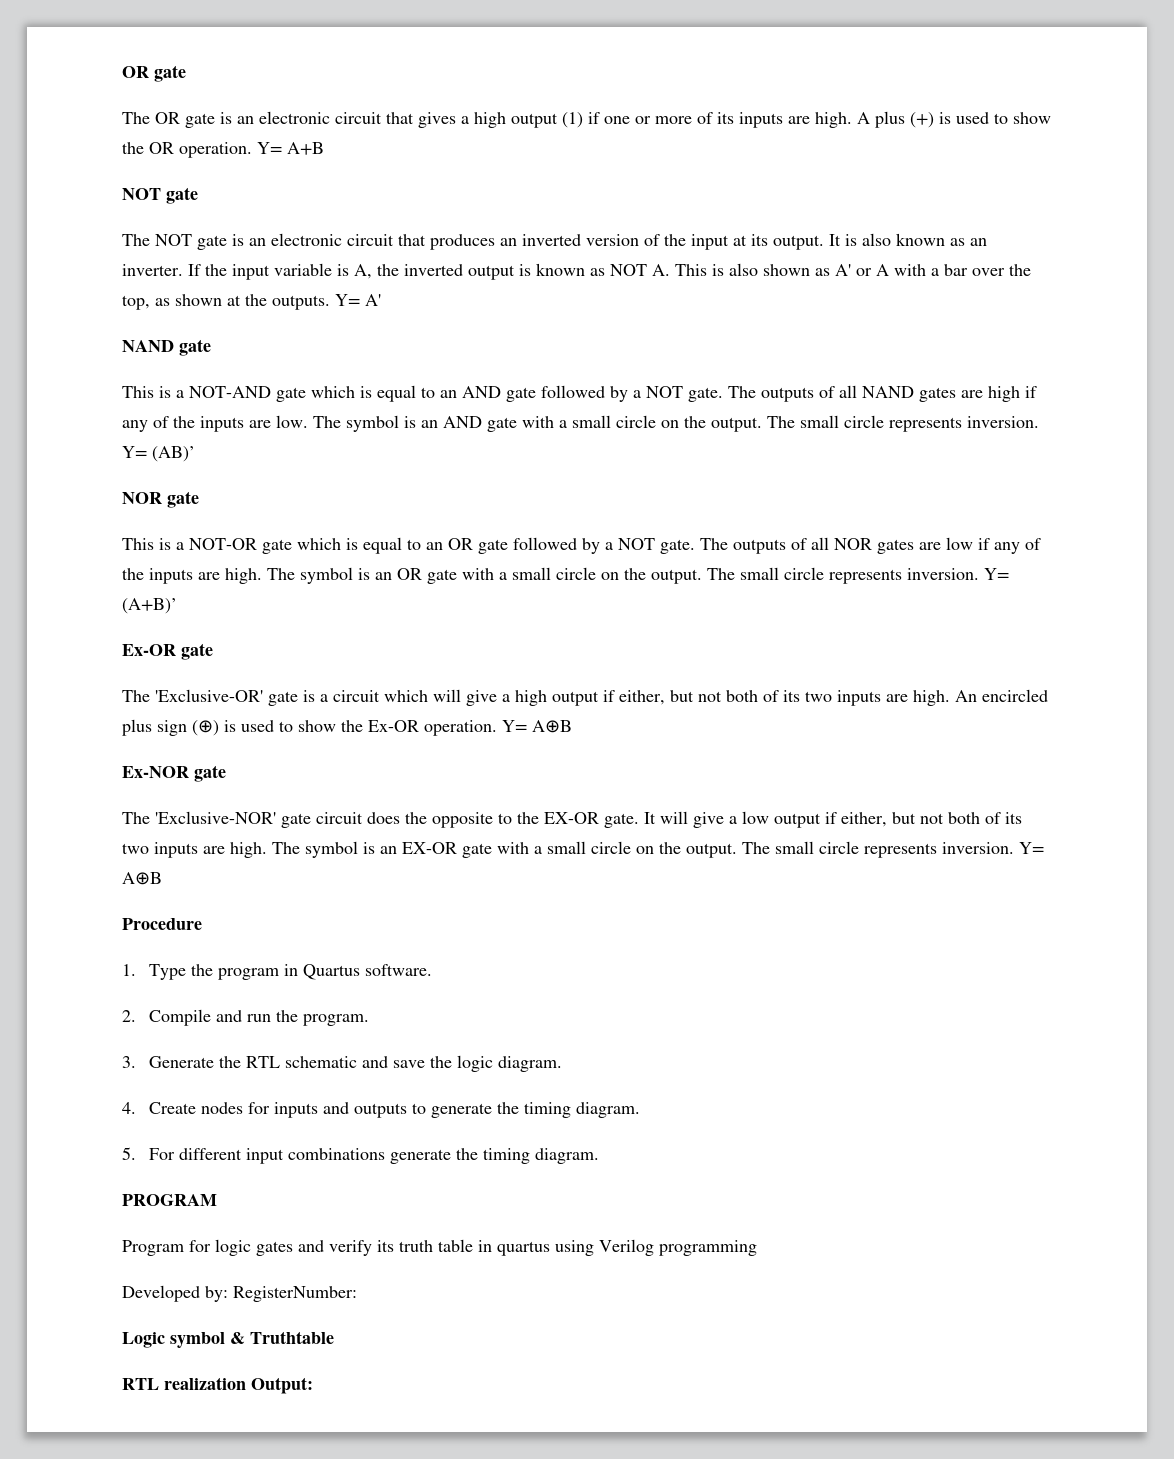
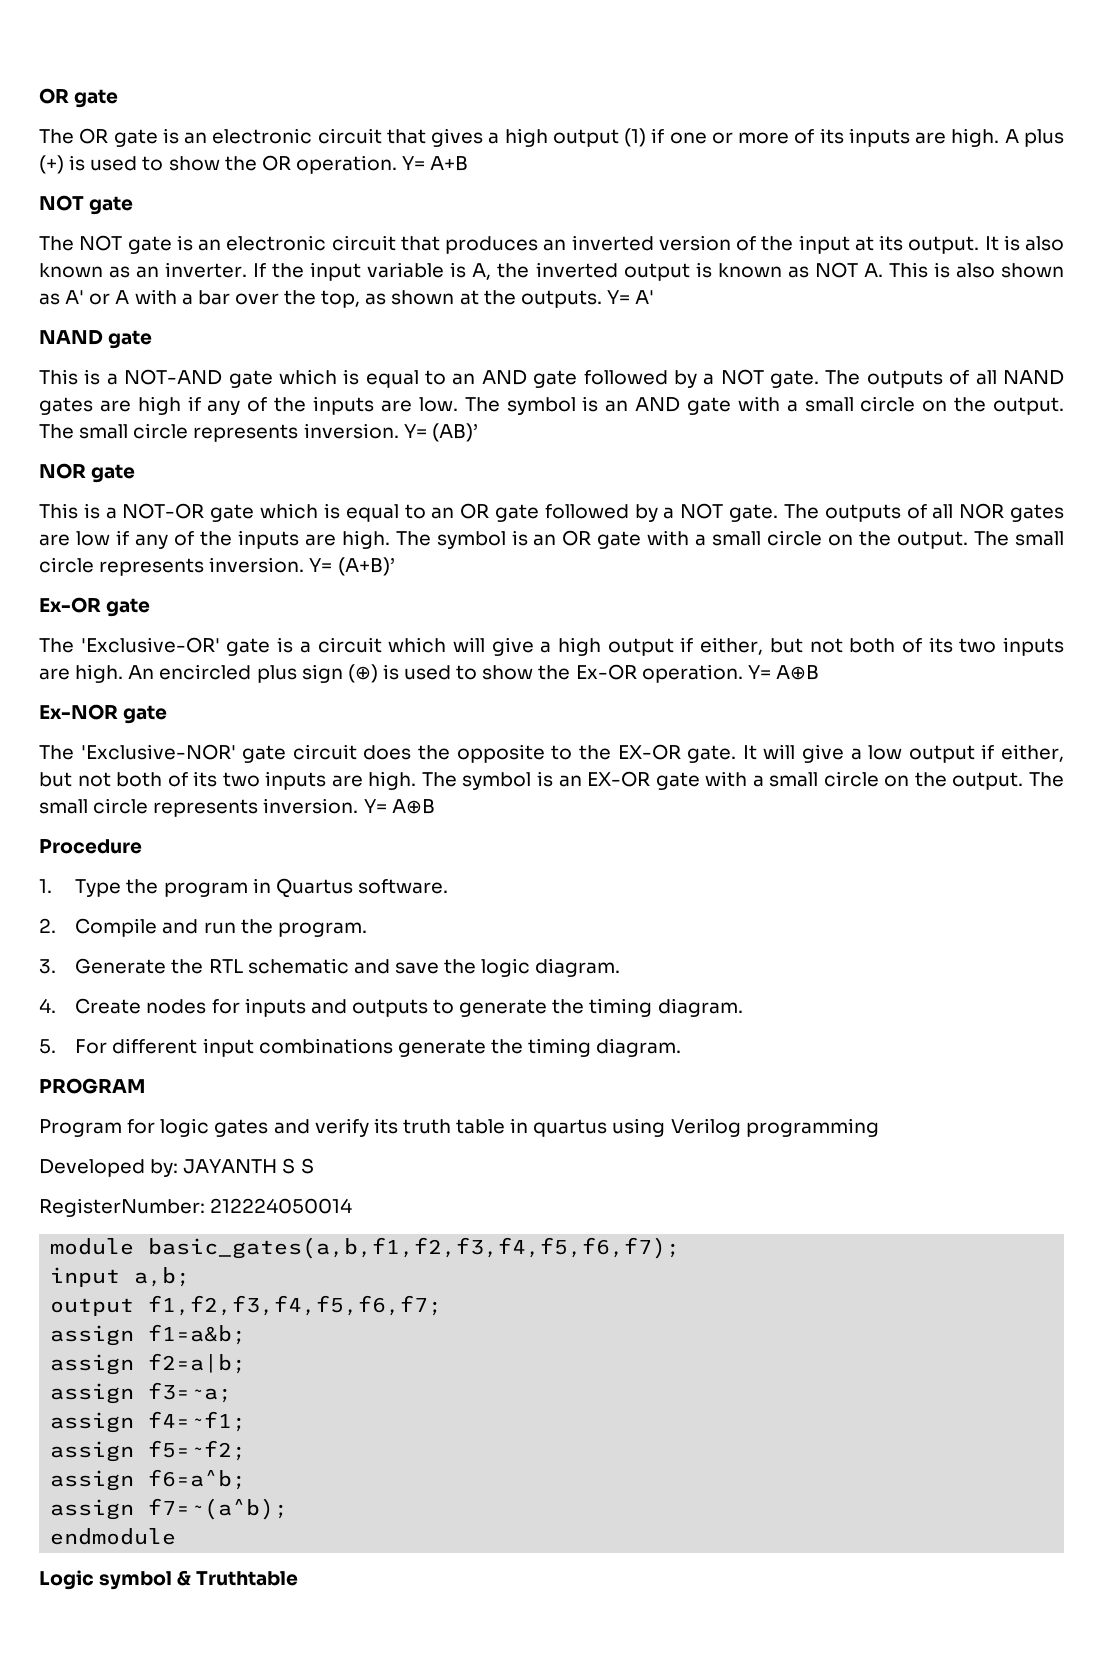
- Developed by: RegisterNumber:
+ Developed by: JAYANTH S S
+ RegisterNumber: 212224050014
+ module basic_gates(a,b,f1,f2,f3,f4,f5,f6,f7);
+ input a,b;
+ output f1,f2,f3,f4,f5,f6,f7;
+ assign f1=a&b;
+ assign f2=a|b;
+ assign f3=~a;
+ assign f4=~f1;
+ assign f5=~f2;
+ assign f6=a^b;
+ assign f7=~(a^b);
+ endmodule
- RTL realization Output:

